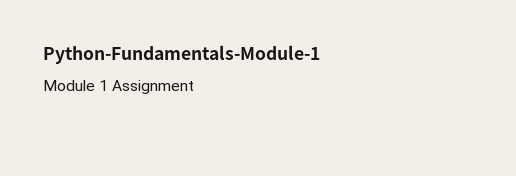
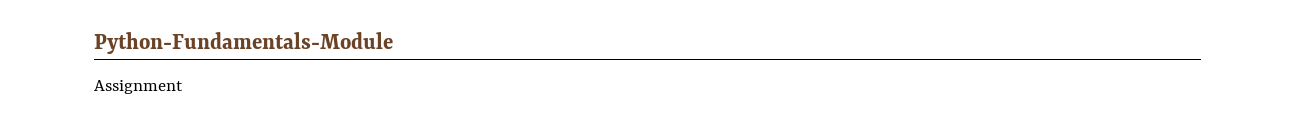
- Python-Fundamentals-Module-1
- Module 1 Assignment
+ Python-Fundamentals-Module
+ Assignment

